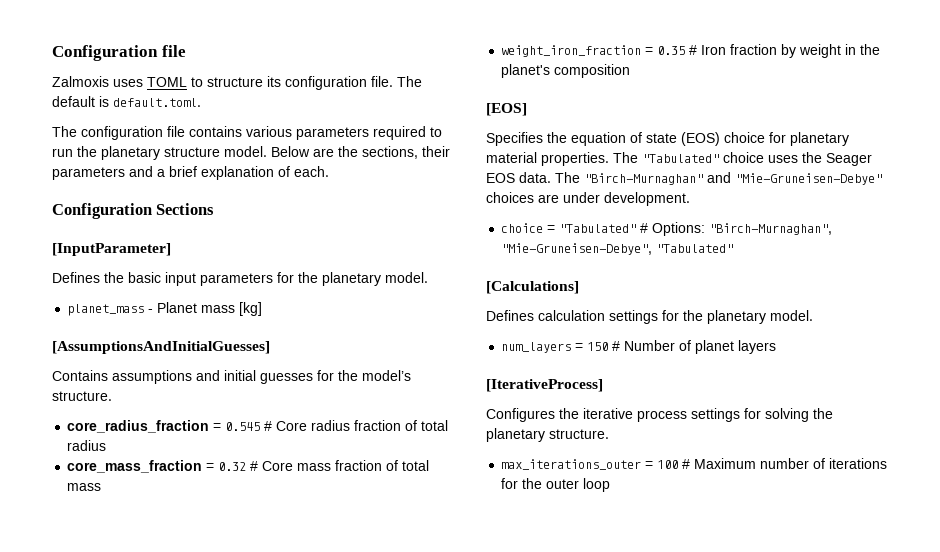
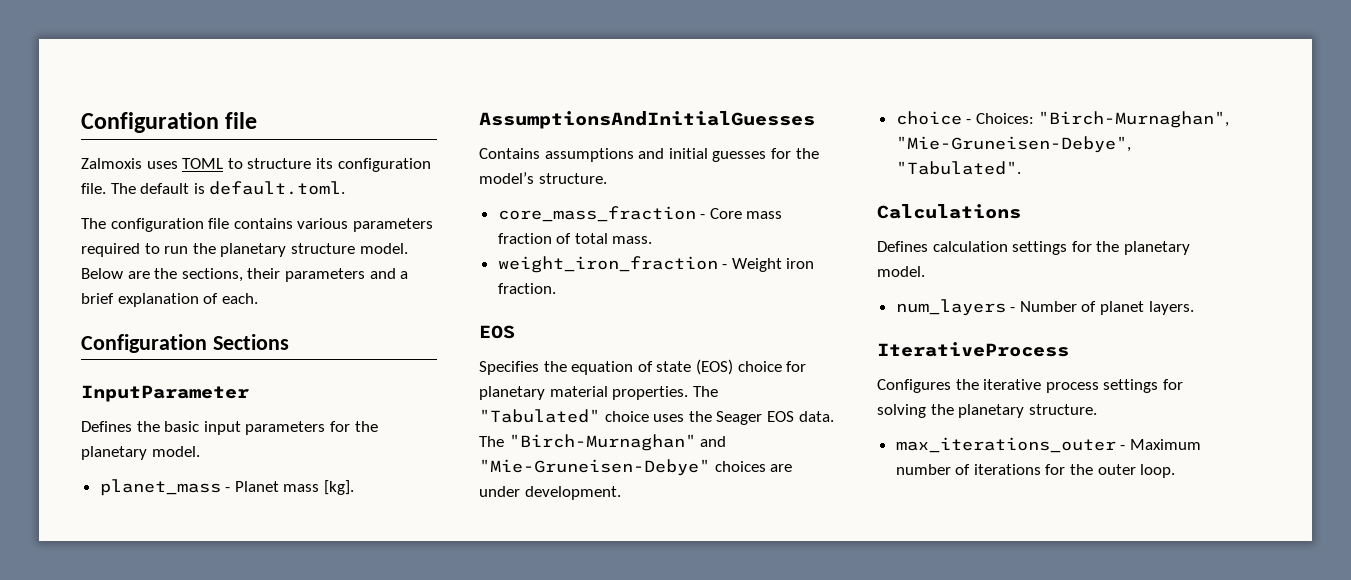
- [InputParameter]
+ InputParameter
- planet_mass - Planet mass [kg]
- [AssumptionsAndInitialGuesses]
+ planet_mass - Planet mass [kg].
+ AssumptionsAndInitialGuesses
- core_radius_fraction = 0.545 # Core radius fraction of total radius
- core_mass_fraction = 0.32 # Core mass fraction of total mass
+ core_mass_fraction - Core mass fraction of total mass.
- weight_iron_fraction = 0.35 # Iron fraction by weight in the planet's composition
- [EOS]
+ weight_iron_fraction - Weight iron fraction.
+ EOS
- choice = "Tabulated" # Options: "Birch-Murnaghan", "Mie-Gruneisen-Debye", "Tabulated"
- [Calculations]
+ choice - Choices: "Birch-Murnaghan", "Mie-Gruneisen-Debye", "Tabulated".
+ Calculations
- num_layers = 150 # Number of planet layers
- [IterativeProcess]
+ num_layers - Number of planet layers.
+ IterativeProcess
- max_iterations_outer = 100 # Maximum number of iterations for the outer loop
+ max_iterations_outer - Maximum number of iterations for the outer loop.

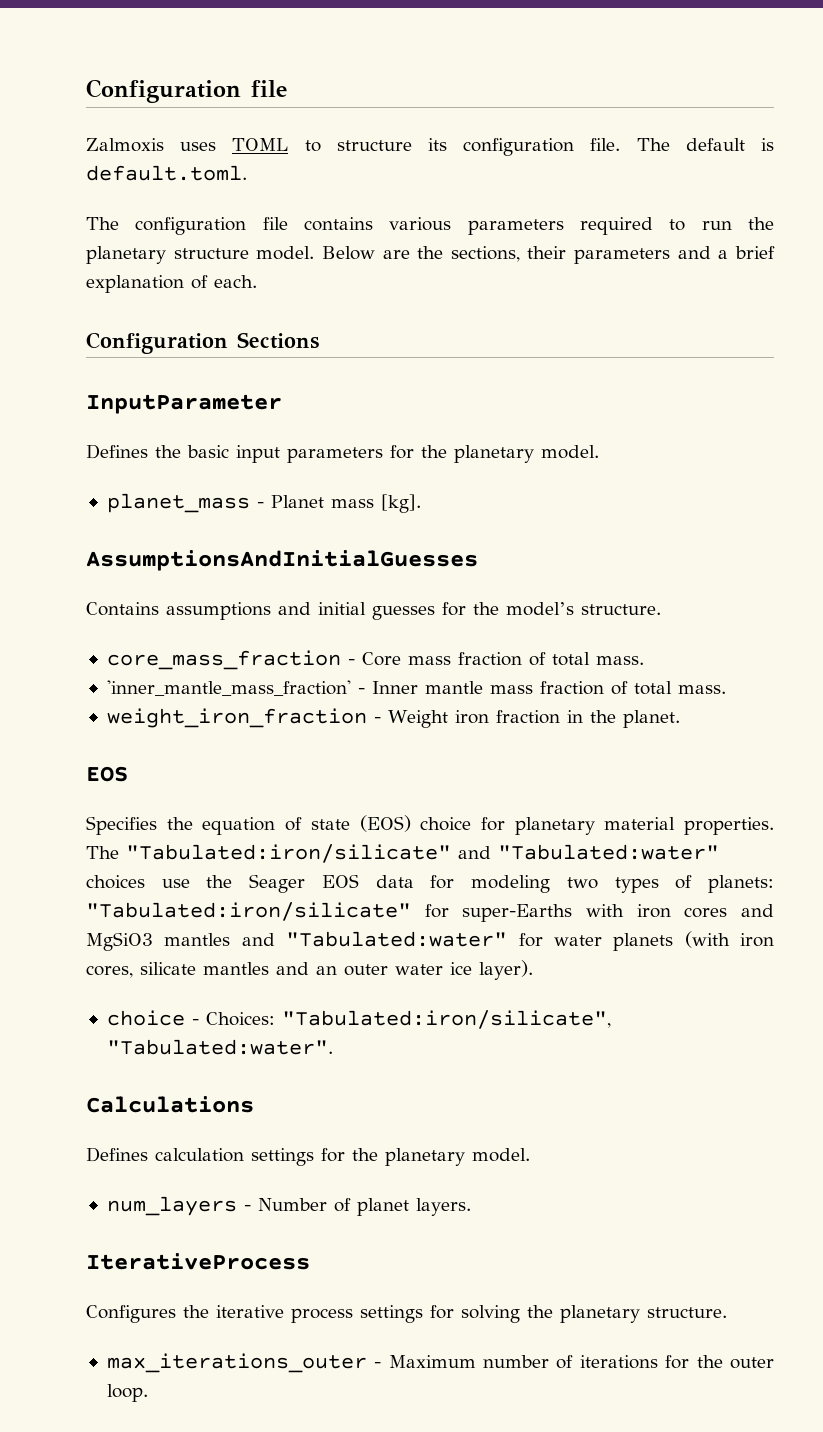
+ 'inner_mantle_mass_fraction' - Inner mantle mass fraction of total mass.
- weight_iron_fraction - Weight iron fraction.
+ weight_iron_fraction - Weight iron fraction in the planet.
- The "Tabulated" choice uses the Seager EOS data. The "Birch-Murnaghan" and "Mie-Gruneisen-Debye" choices are under development.
+ The "Tabulated:iron/silicate" and "Tabulated:water" choices use the Seager EOS data for modeling two types of planets: "Tabulated:iron/silicate" for super-Earths with iron cores and MgSiO3 mantles and "Tabulated:water" for water planets (with iron cores, silicate mantles and an outer water ice layer).
- choice - Choices: "Birch-Murnaghan", "Mie-Gruneisen-Debye", "Tabulated".
+ choice - Choices: "Tabulated:iron/silicate", "Tabulated:water".

